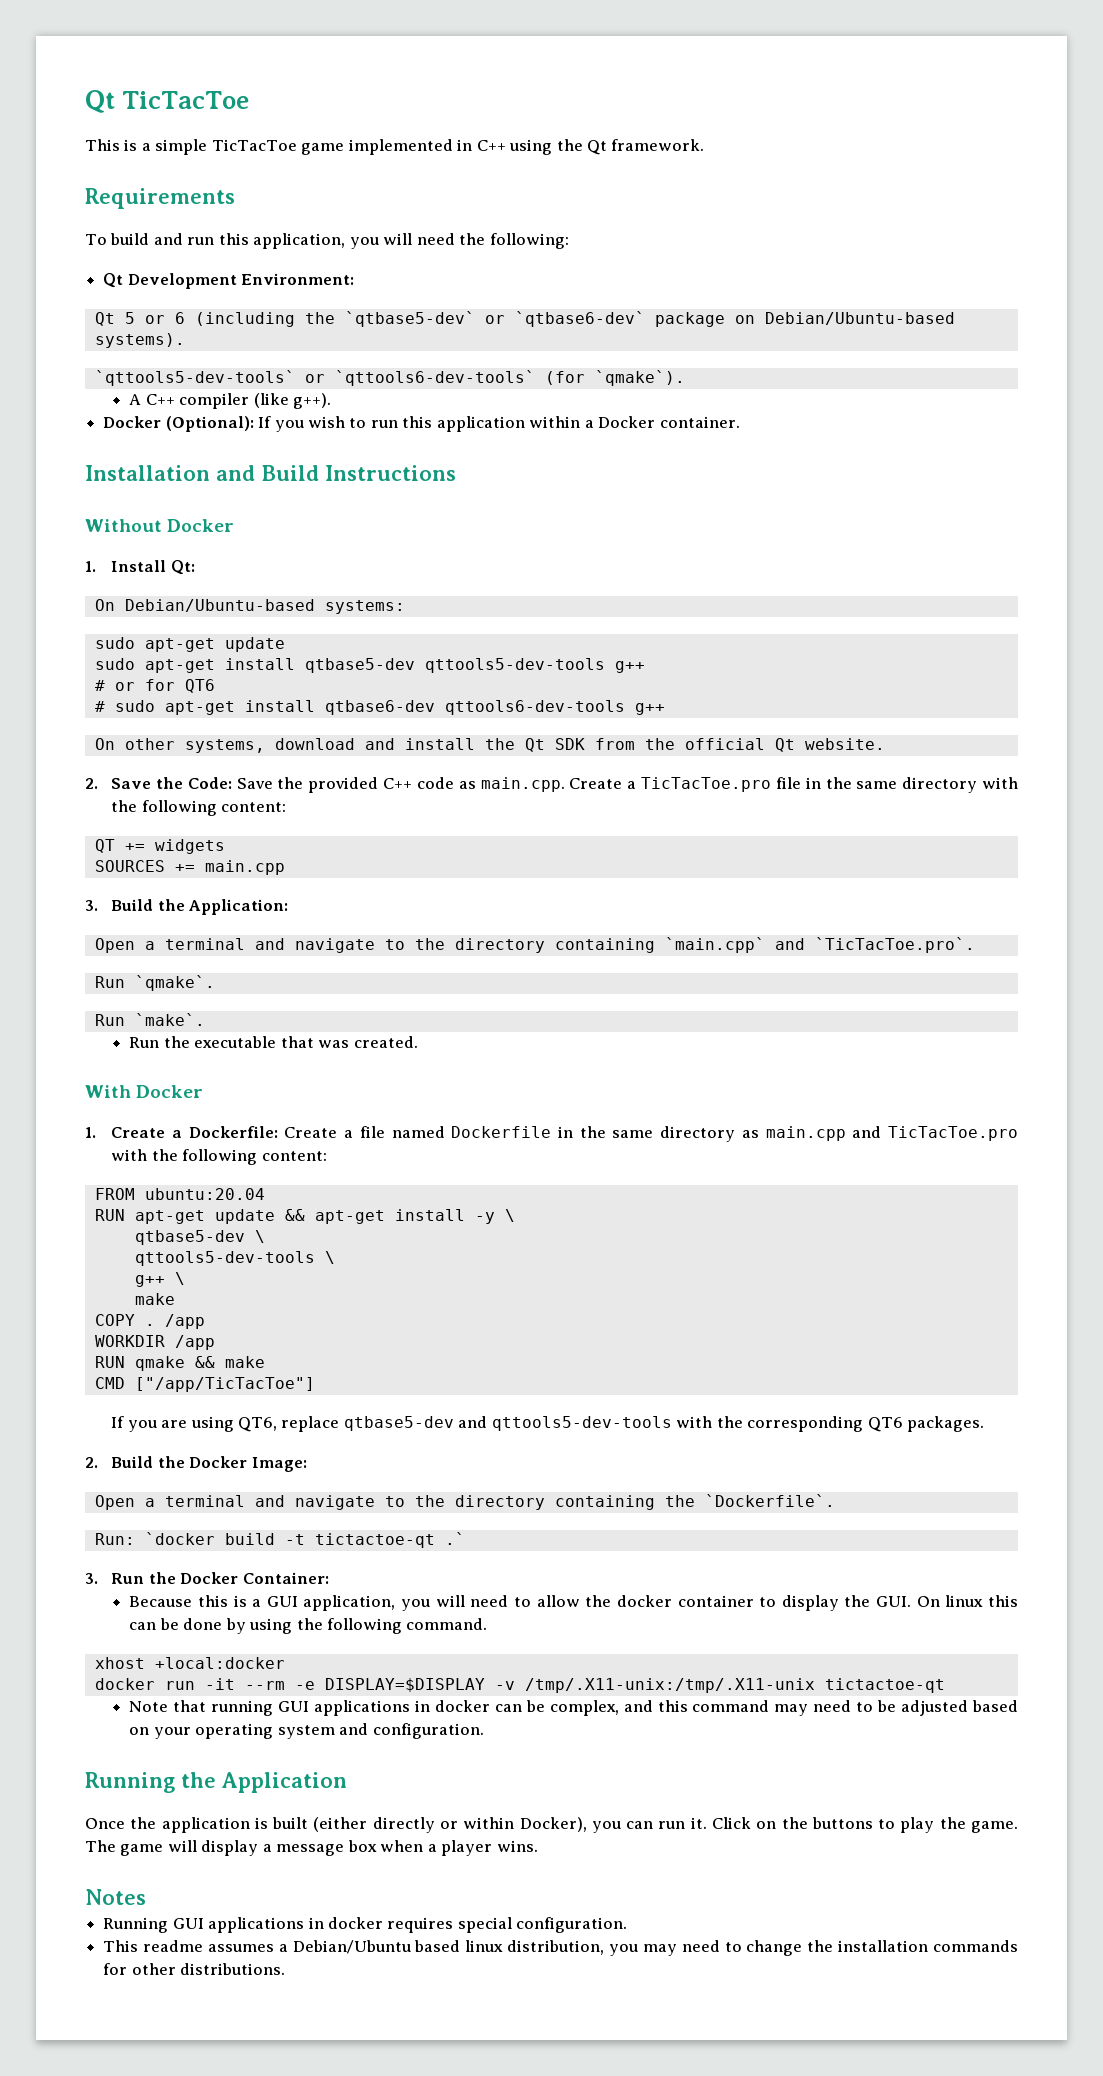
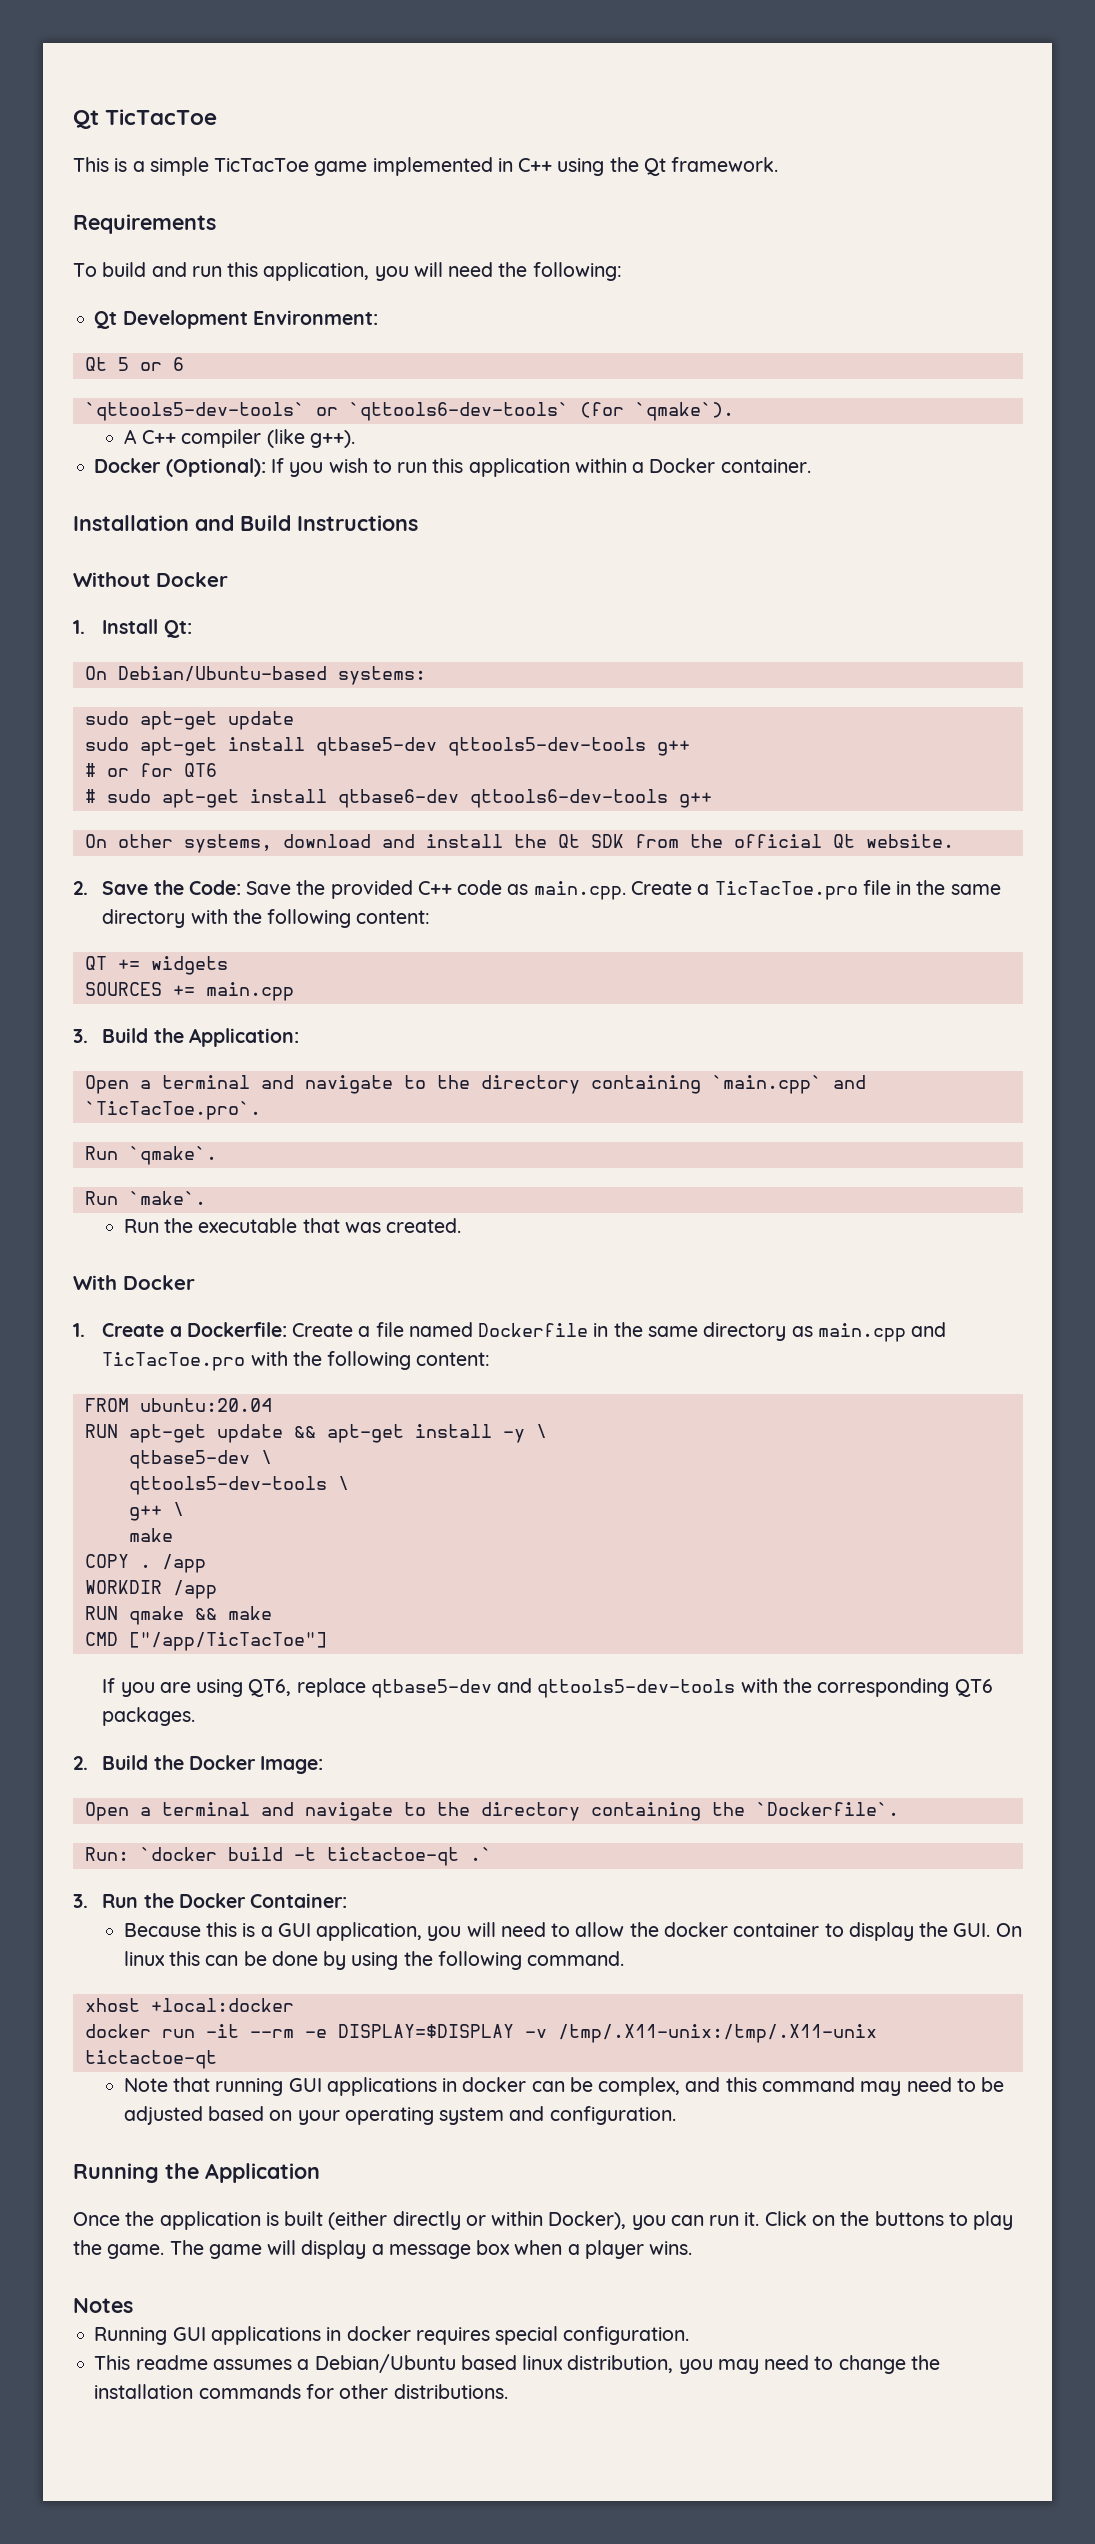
- Qt 5 or 6 (including the `qtbase5-dev` or `qtbase6-dev` package on Debian/Ubuntu-based systems).
+ Qt 5 or 6

